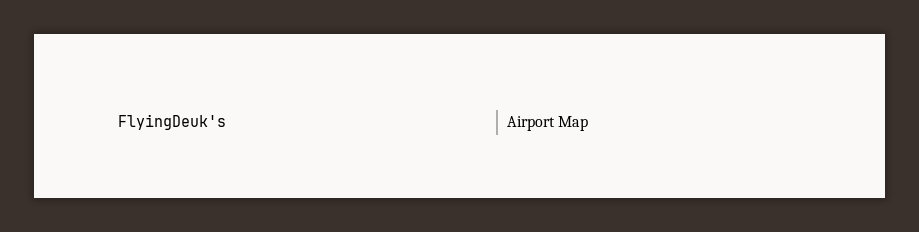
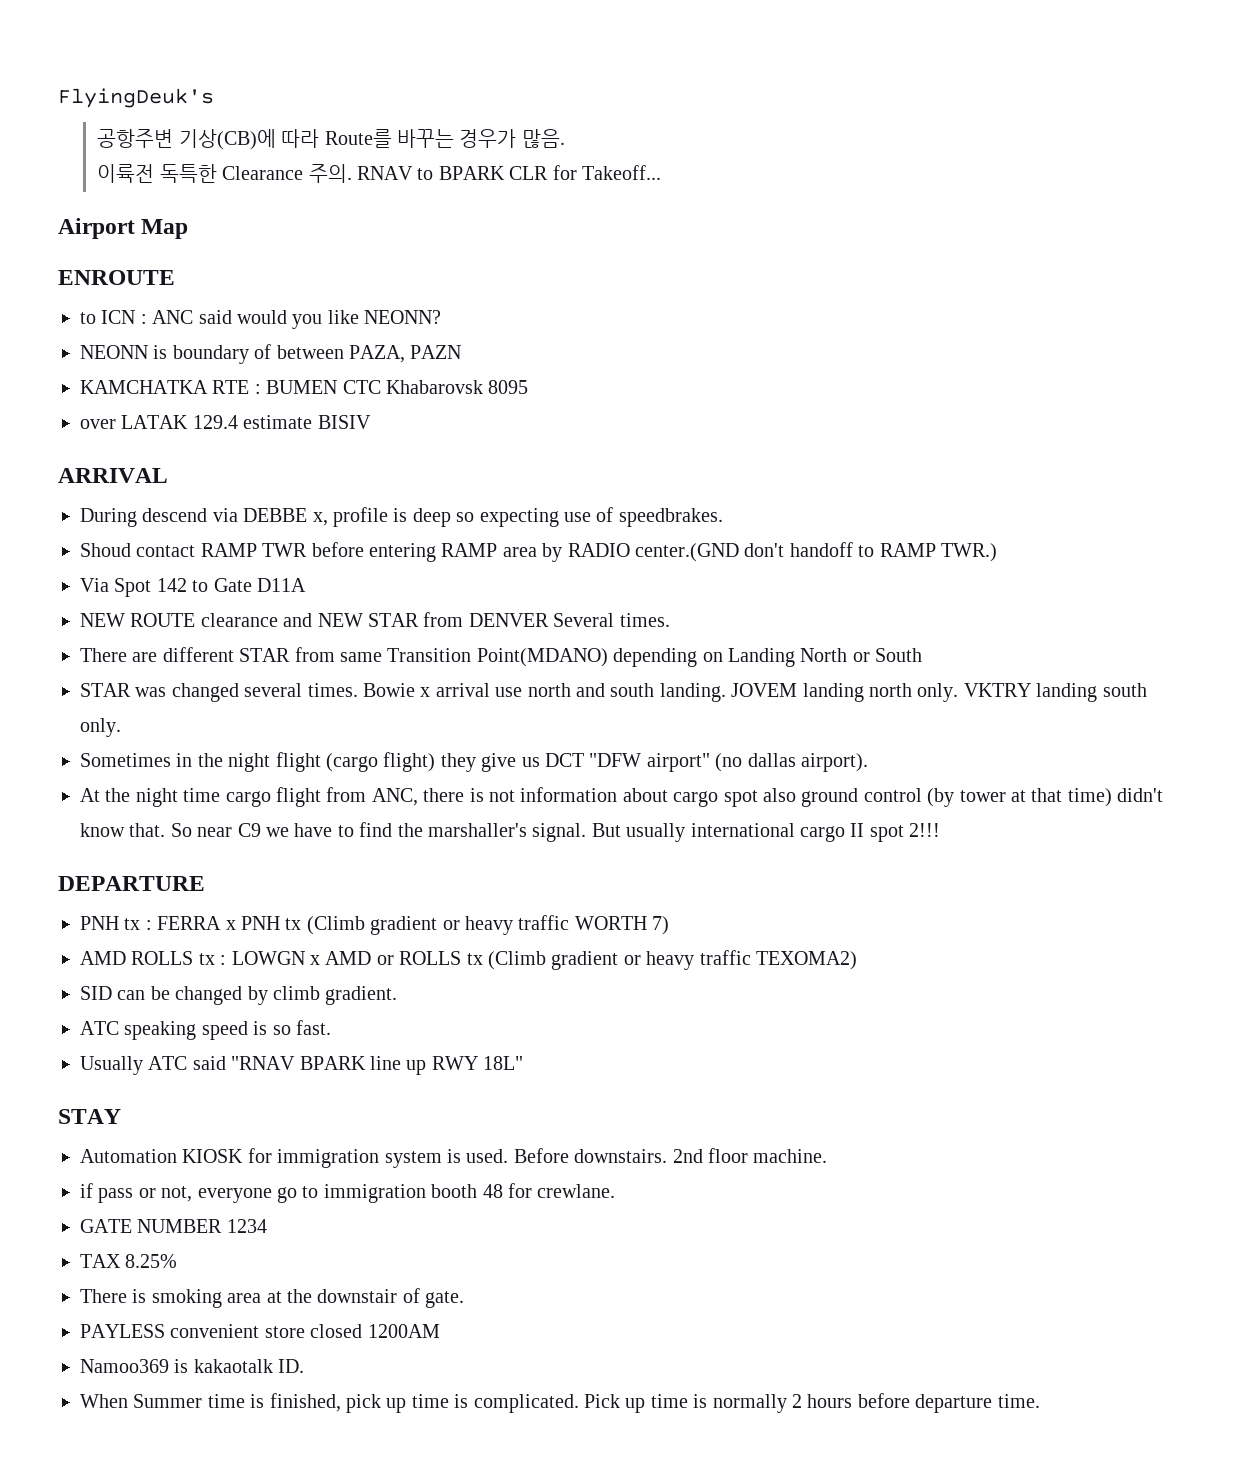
+ 공항주변 기상(CB)에 따라 Route를 바꾸는 경우가 많음.
+ 이륙전 독특한 Clearance 주의. RNAV to BPARK CLR for Takeoff...
  Airport Map
+ ENROUTE
+ to ICN : ANC said would you like NEONN?
+ NEONN is boundary of between PAZA, PAZN
+ KAMCHATKA RTE : BUMEN CTC Khabarovsk 8095
+ over LATAK 129.4 estimate BISIV
+ ARRIVAL
+ During descend via DEBBE x, profile is deep so expecting use of speedbrakes.
+ Shoud contact RAMP TWR before entering RAMP area by RADIO center.(GND don't handoff to RAMP TWR.)
+ Via Spot 142 to Gate D11A
+ NEW ROUTE clearance and NEW STAR from DENVER Several times.
+ There are different STAR from same Transition Point(MDANO) depending on Landing North or South
+ STAR was changed several times. Bowie x arrival use north and south landing. JOVEM landing north only. VKTRY landing south only.
+ Sometimes in the night flight (cargo flight) they give us DCT "DFW airport" (no dallas airport).
+ At the night time cargo flight from ANC, there is not information about cargo spot also ground control (by tower at that time) didn't know that. So near C9 we have to find the marshaller's signal. But usually international cargo II spot 2!!!
+ DEPARTURE
+ PNH tx : FERRA x PNH tx (Climb gradient or heavy traffic WORTH 7)
+ AMD ROLLS tx : LOWGN x AMD or ROLLS tx (Climb gradient or heavy traffic TEXOMA2)
+ SID can be changed by climb gradient.
+ ATC speaking speed is so fast.
+ Usually ATC said "RNAV BPARK line up RWY 18L"
+ STAY
+ Automation KIOSK for immigration system is used. Before downstairs. 2nd floor machine.
+ if pass or not, everyone go to immigration booth 48 for crewlane.
+ GATE NUMBER 1234
+ TAX 8.25%
+ There is smoking area at the downstair of gate.
+ PAYLESS convenient store closed 1200AM
+ Namoo369 is kakaotalk ID.
+ When Summer time is finished, pick up time is complicated. Pick up time is normally 2 hours before departure time.

